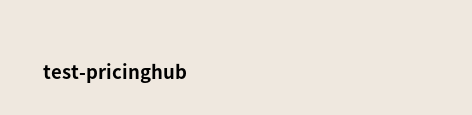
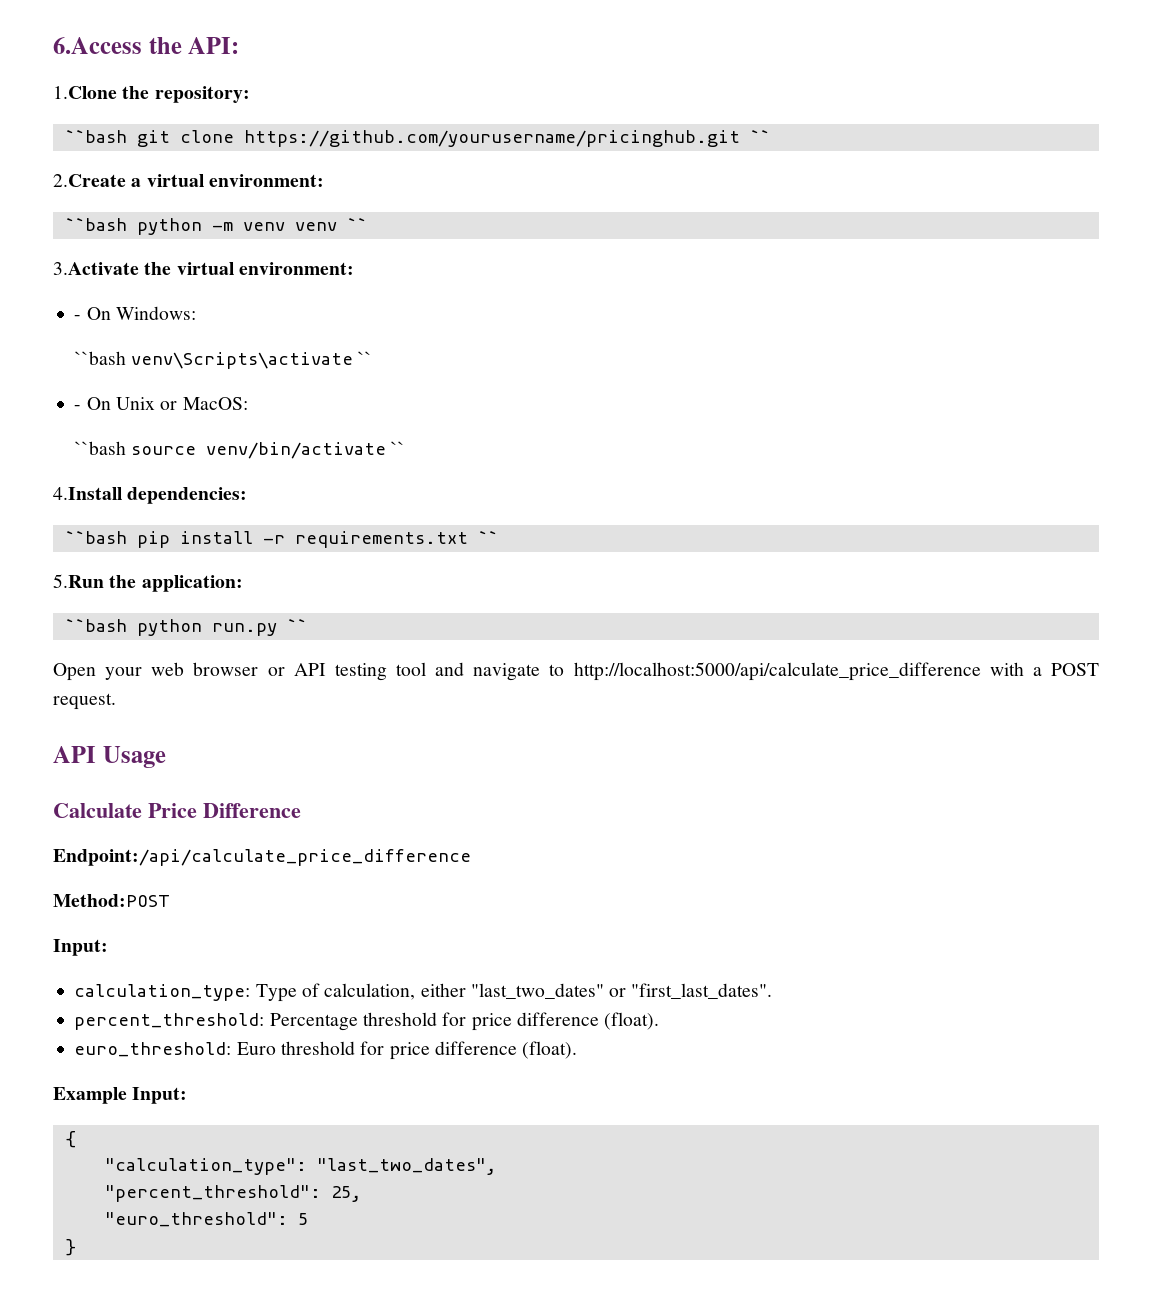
- test-pricinghub
+ 6.Access the API:
+ 1.Clone the repository:
+ ``bash git clone https://github.com/yourusername/pricinghub.git ``
+ 2.Create a virtual environment:
+ ``bash python -m venv venv ``
+ 3.Activate the virtual environment:
+ - On Windows:
+ ``bash venv\Scripts\activate ``
+ - On Unix or MacOS:
+ ``bash source venv/bin/activate ``
+ 4.Install dependencies:
+ ``bash pip install -r requirements.txt ``
+ 5.Run the application:
+ ``bash python run.py ``
+ Open your web browser or API testing tool and navigate to http://localhost:5000/api/calculate_price_difference with a POST request.
+ API Usage
+ Calculate Price Difference
+ Endpoint:/api/calculate_price_difference
+ Method:POST
+ Input:
+ calculation_type: Type of calculation, either "last_two_dates" or "first_last_dates".
+ percent_threshold: Percentage threshold for price difference (float).
+ euro_threshold: Euro threshold for price difference (float).
+ Example Input:
+ {
+ "calculation_type": "last_two_dates",
+ "percent_threshold": 25,
+ "euro_threshold": 5
+ }

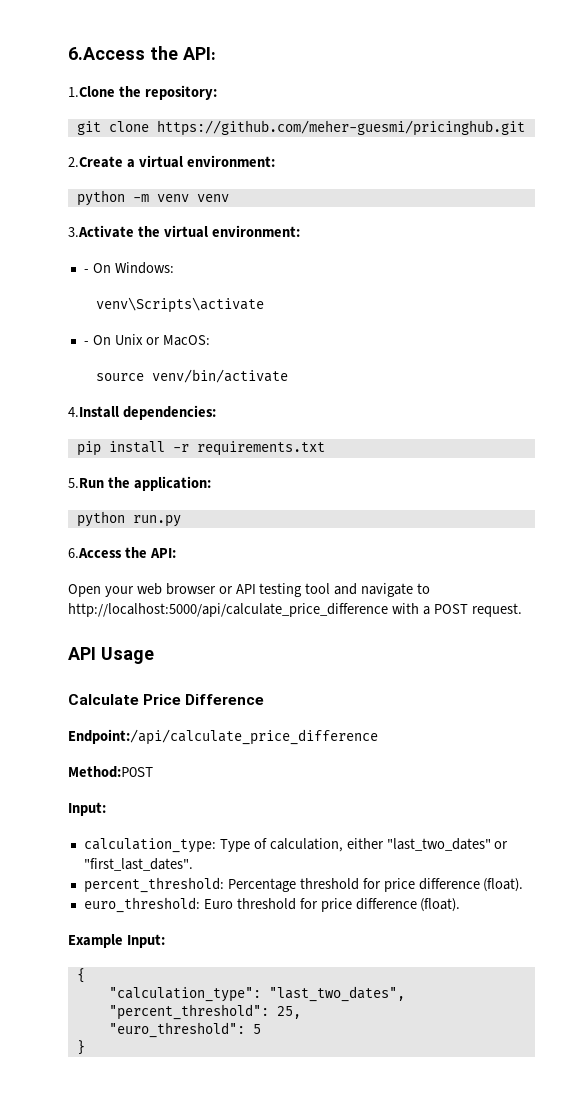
- ``bash git clone https://github.com/yourusername/pricinghub.git ``
+ git clone https://github.com/meher-guesmi/pricinghub.git
- ``bash python -m venv venv ``
+ python -m venv venv
- ``bash venv\Scripts\activate ``
+ venv\Scripts\activate
- ``bash source venv/bin/activate ``
+ source venv/bin/activate
- ``bash pip install -r requirements.txt ``
+ pip install -r requirements.txt
- ``bash python run.py ``
+ python run.py
+ 6.Access the API:

